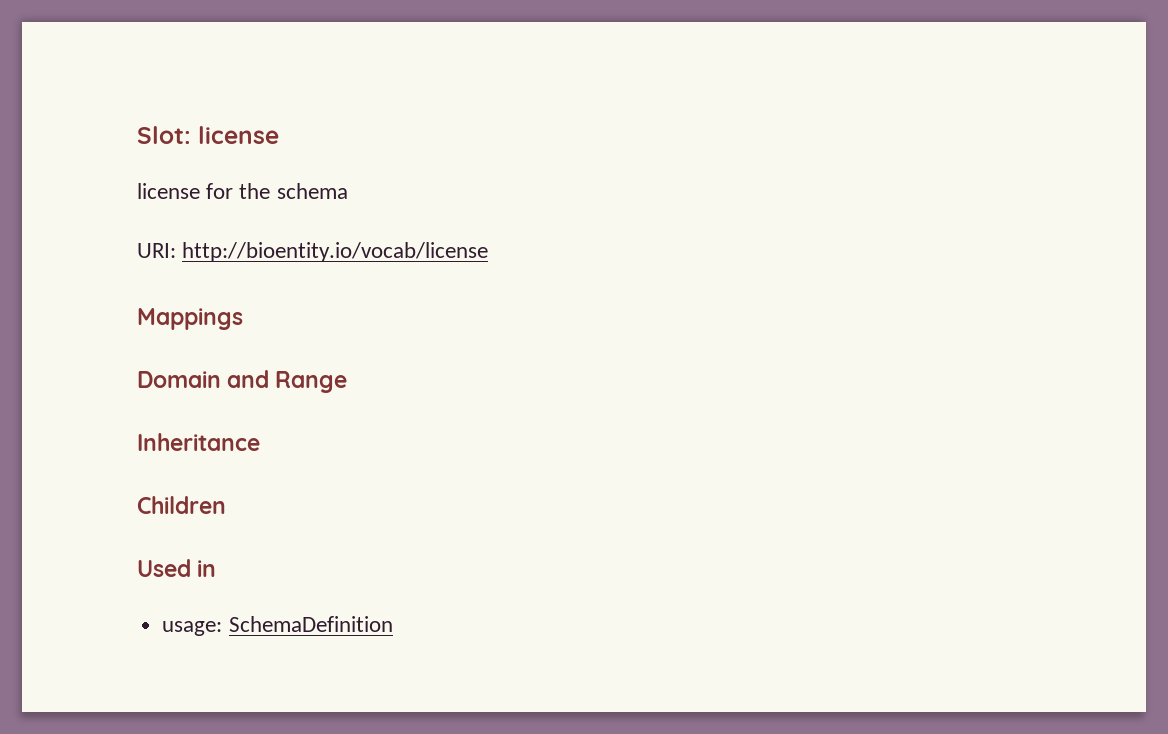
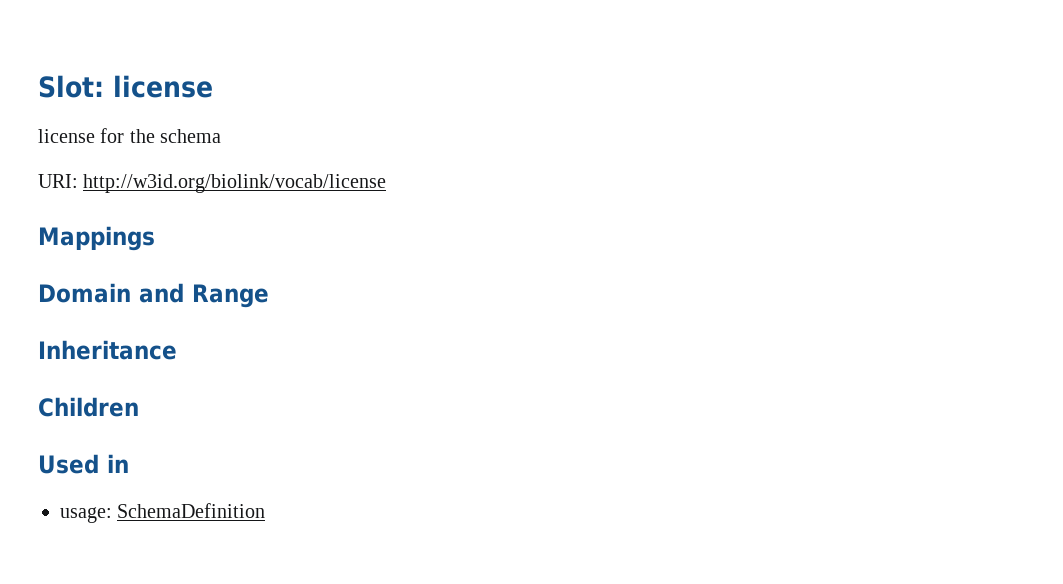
- URI: http://bioentity.io/vocab/license
+ URI: http://w3id.org/biolink/vocab/license

